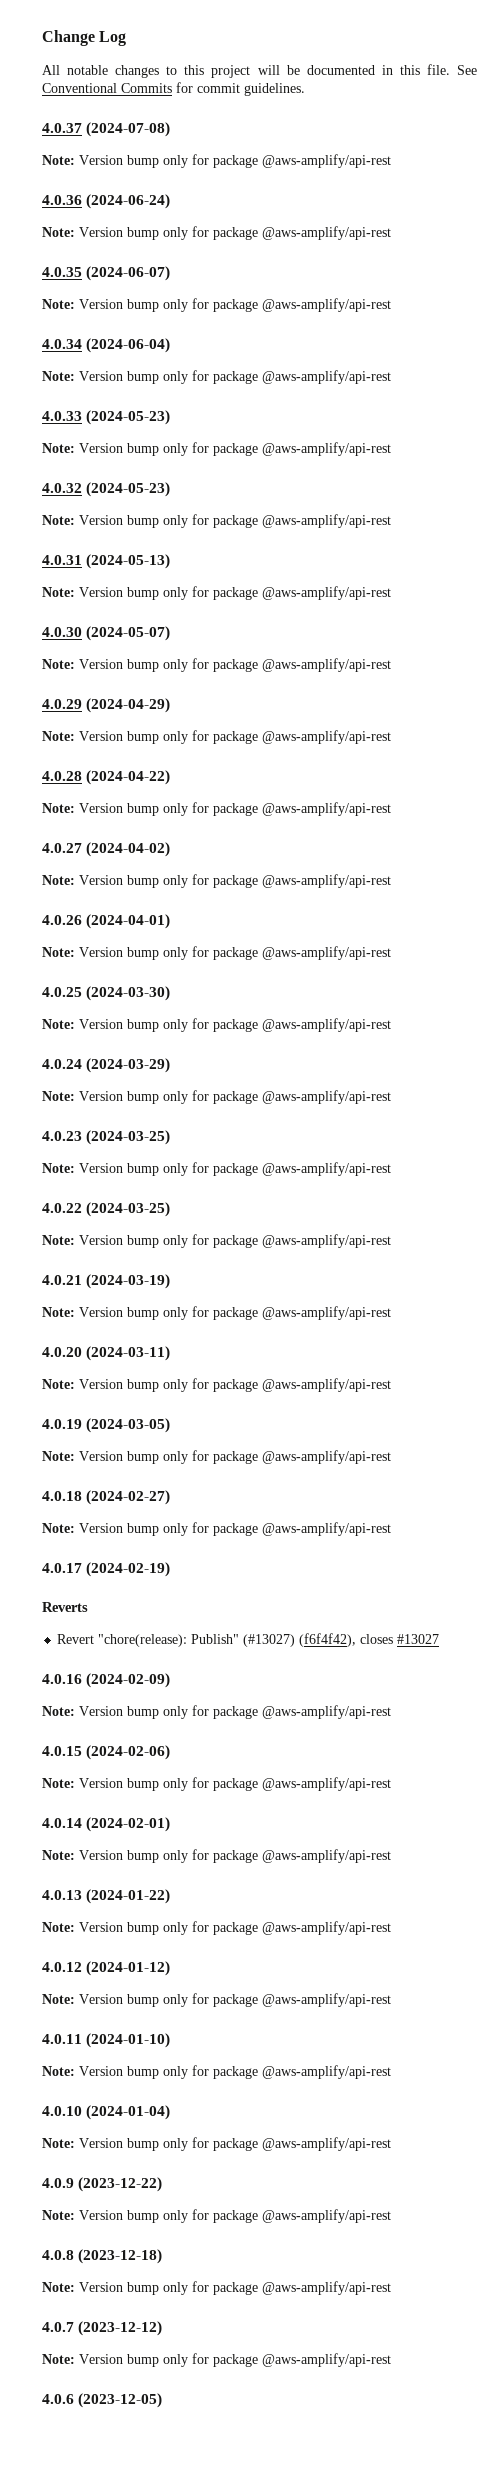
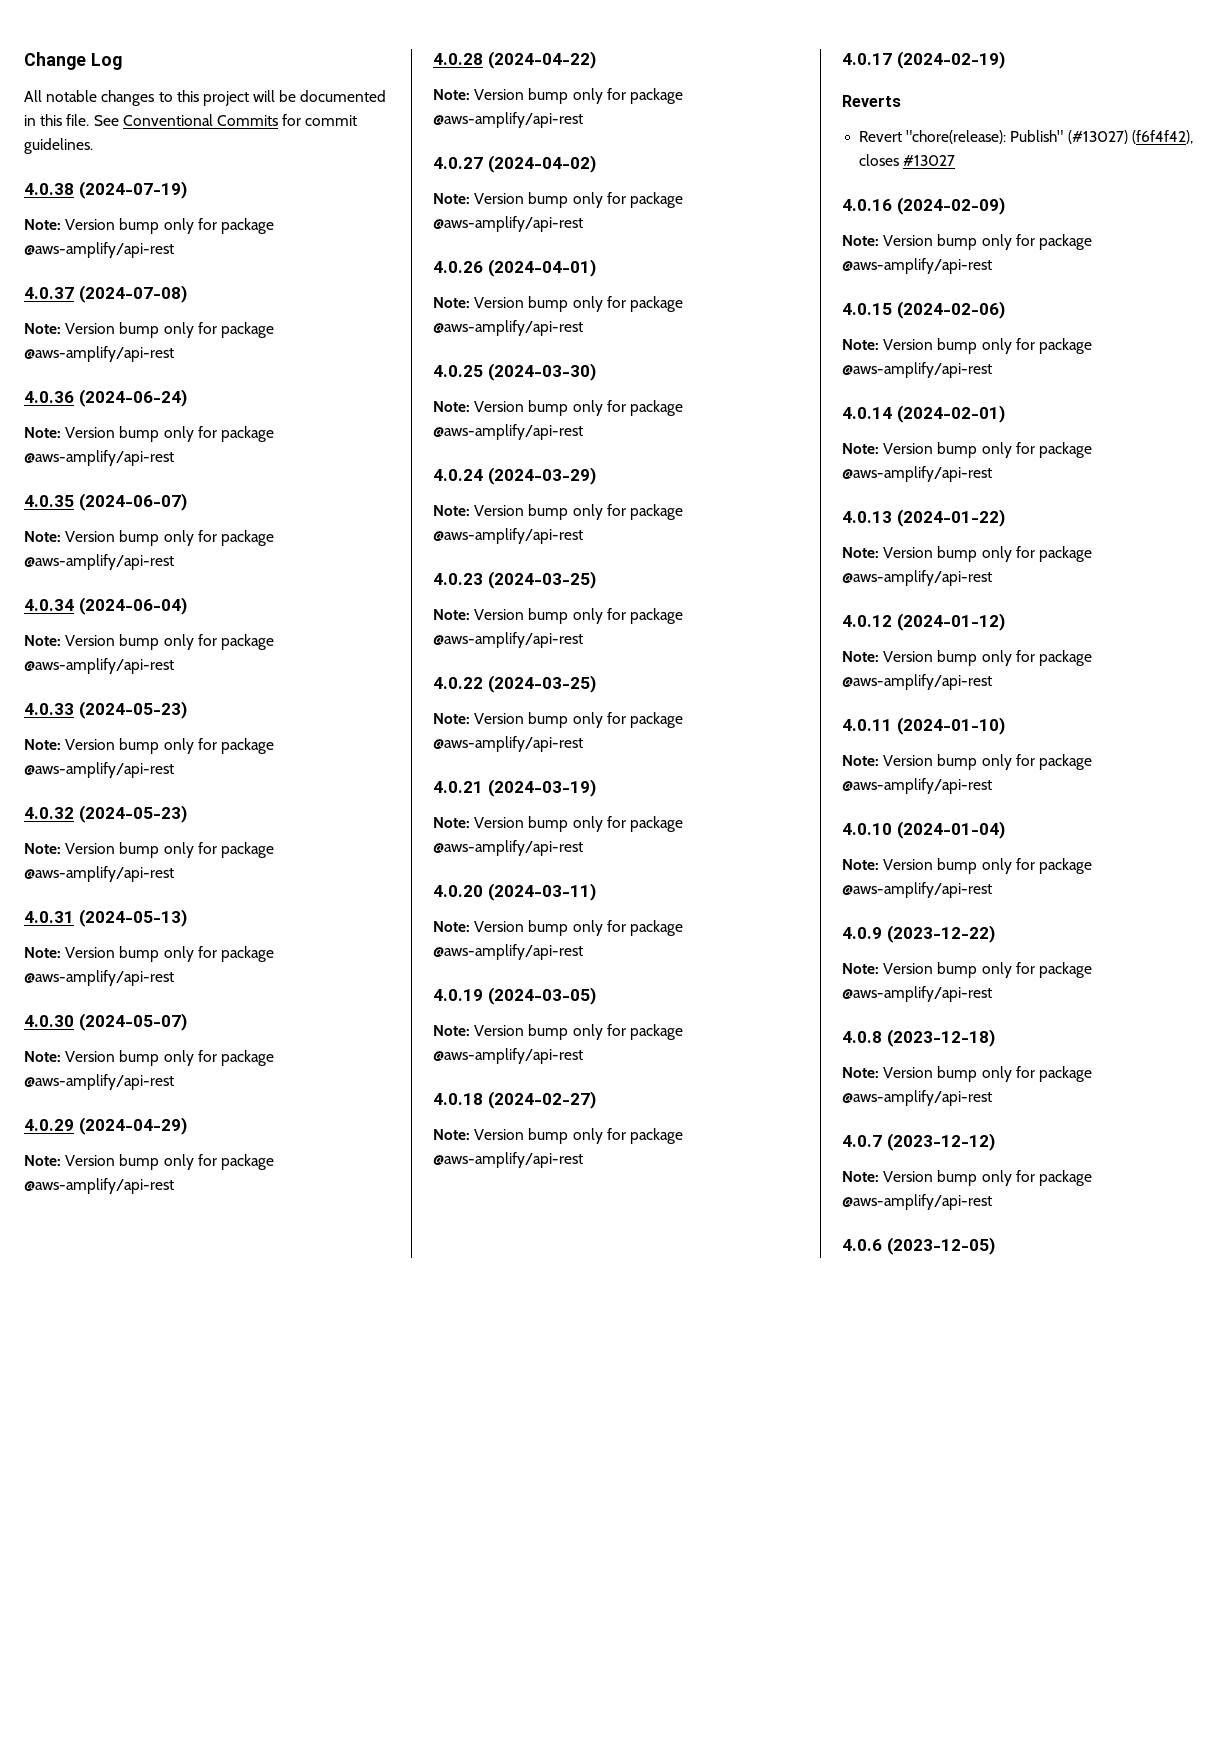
+ 4.0.38 (2024-07-19)
+ Note: Version bump only for package @aws-amplify/api-rest

